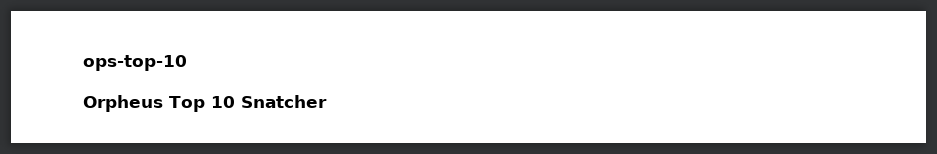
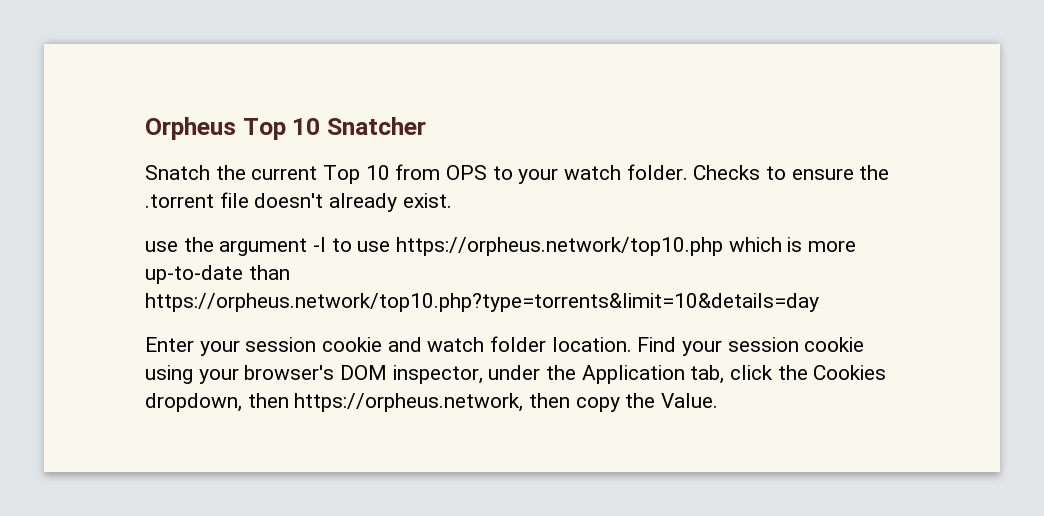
- ops-top-10
+ Snatch the current Top 10 from OPS to your watch folder. Checks to ensure the .torrent file doesn't already exist.
+ use the argument -l to use https://orpheus.network/top10.php which is more up-to-date than https://orpheus.network/top10.php?type=torrents&limit=10&details=day
+ Enter your session cookie and watch folder location. Find your session cookie using your browser's DOM inspector, under the Application tab, click the Cookies dropdown, then https://orpheus.network, then copy the Value.

